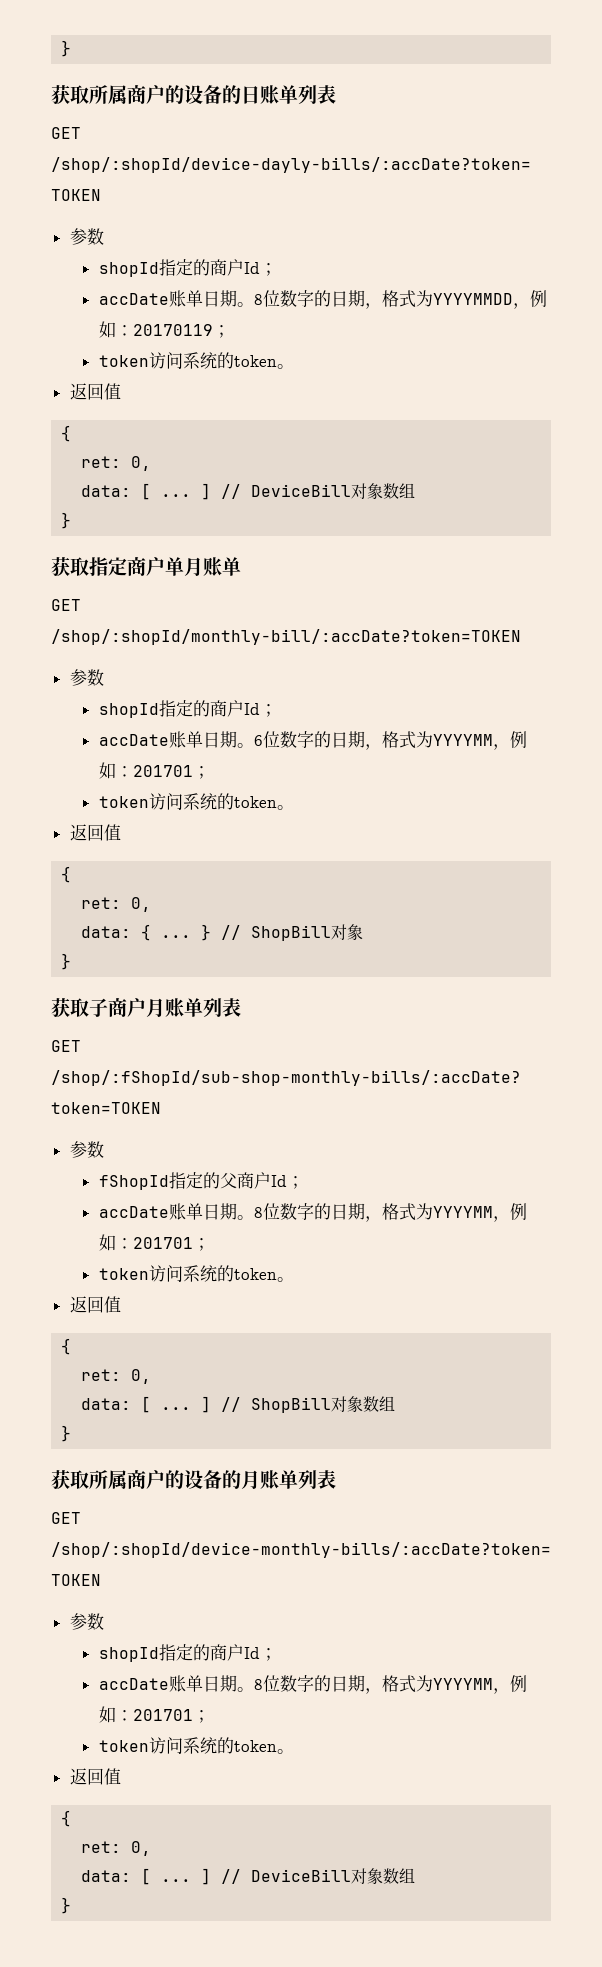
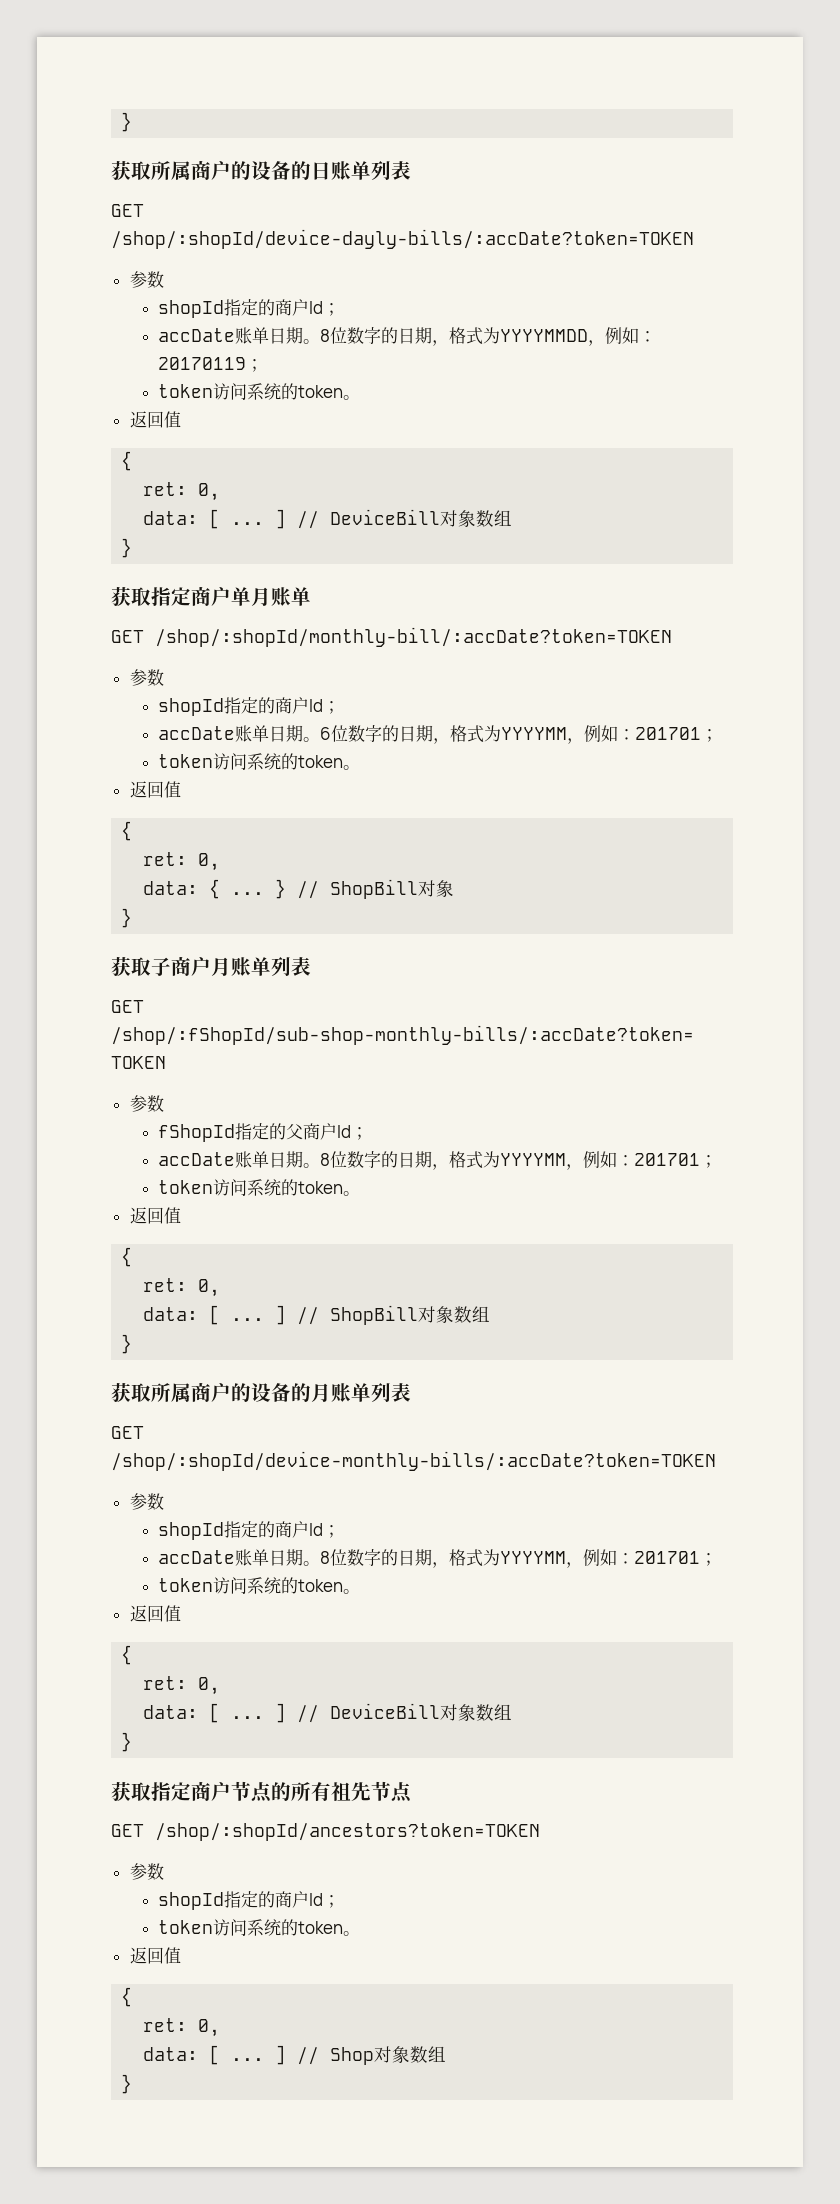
+ 获取指定商户节点的所有祖先节点
+ GET /shop/:shopId/ancestors?token=TOKEN
+ 参数
+ shopId指定的商户Id；
+ token访问系统的token。
+ 返回值
+ {
+ ret: 0,
+ data: [ ... ] // Shop对象数组
+ }

